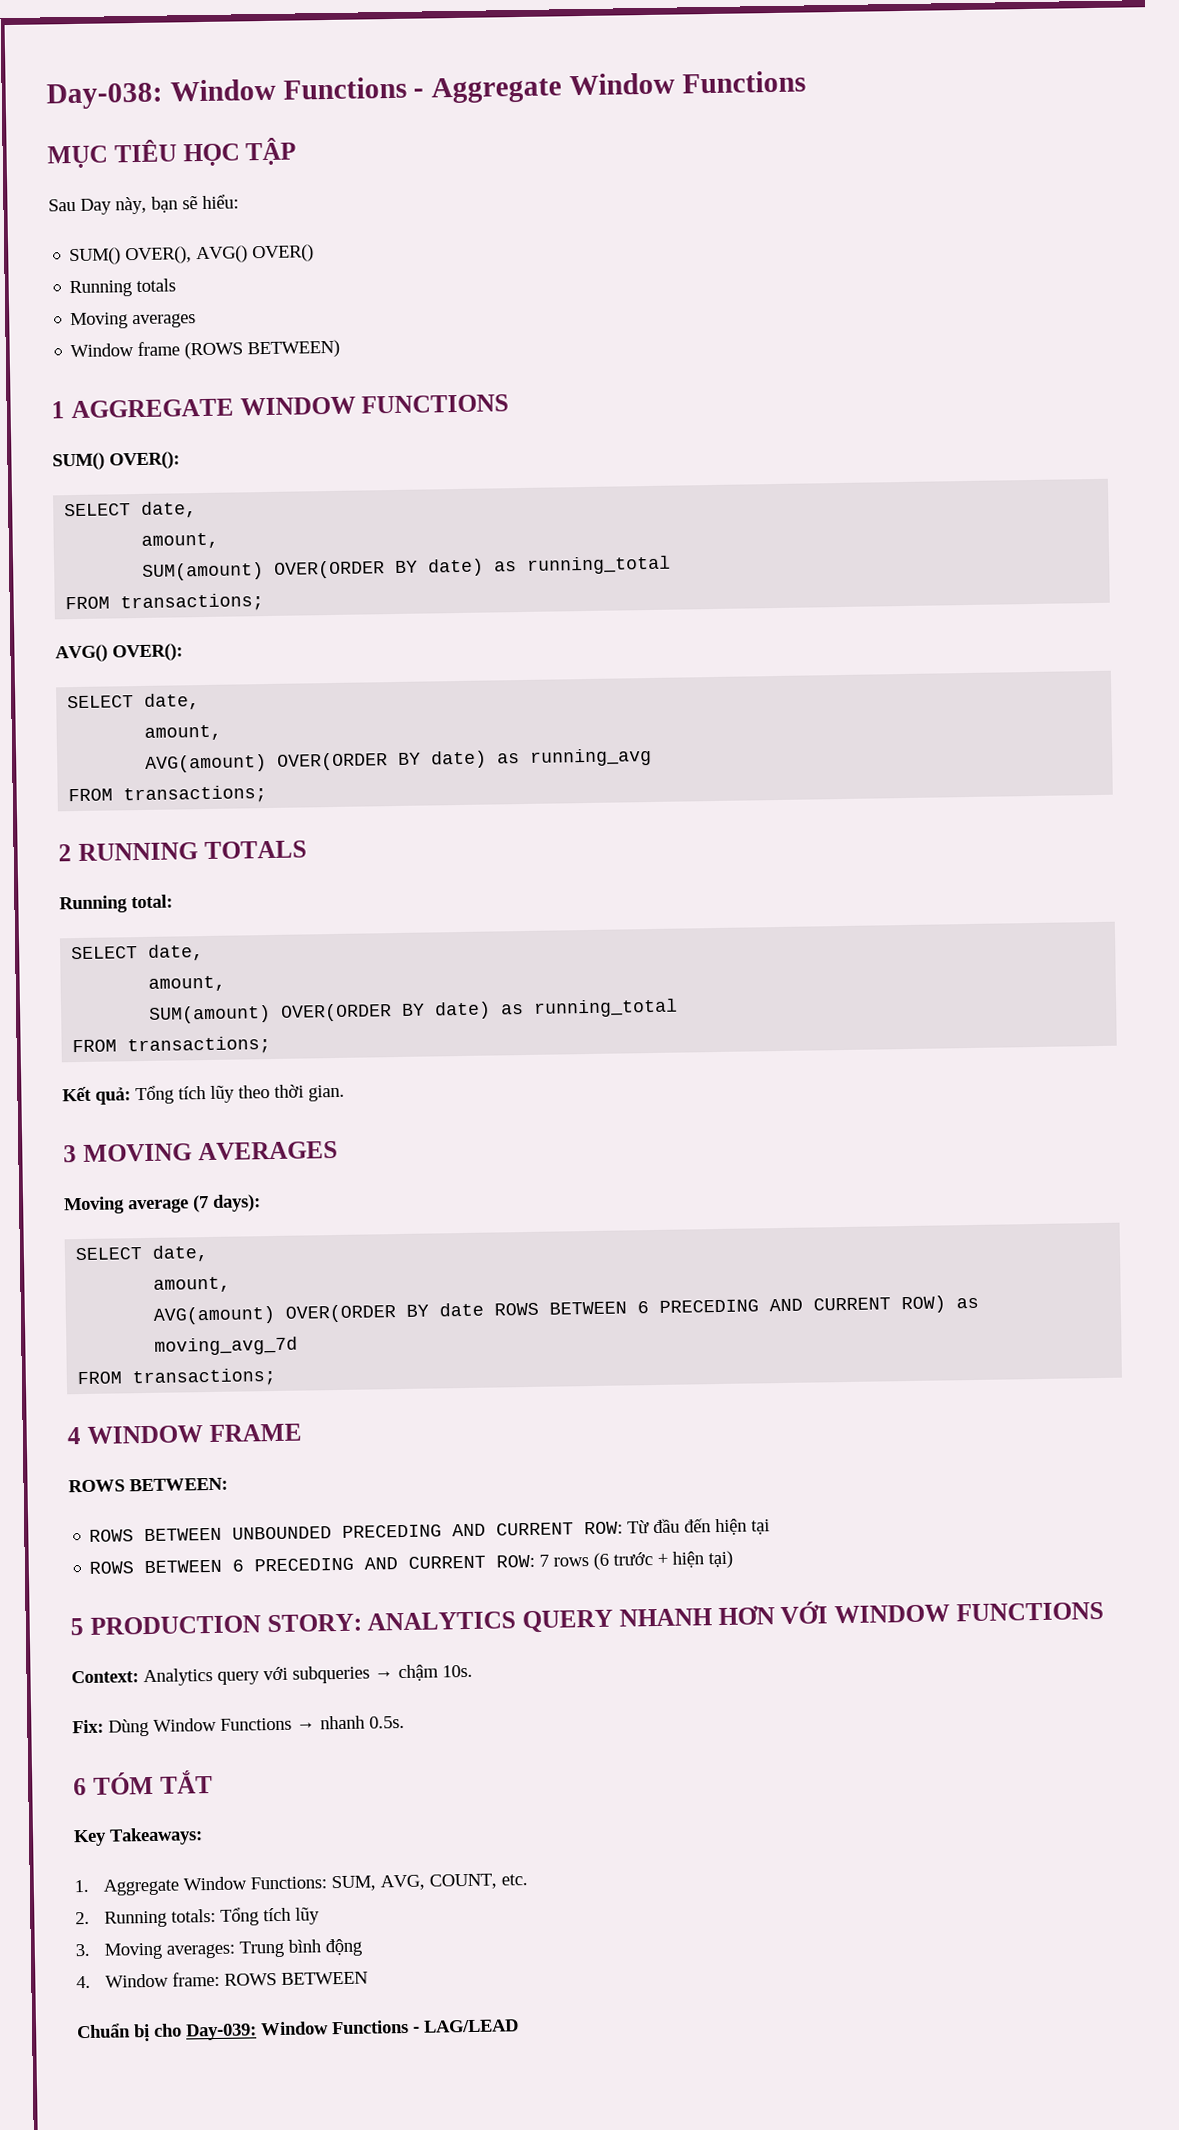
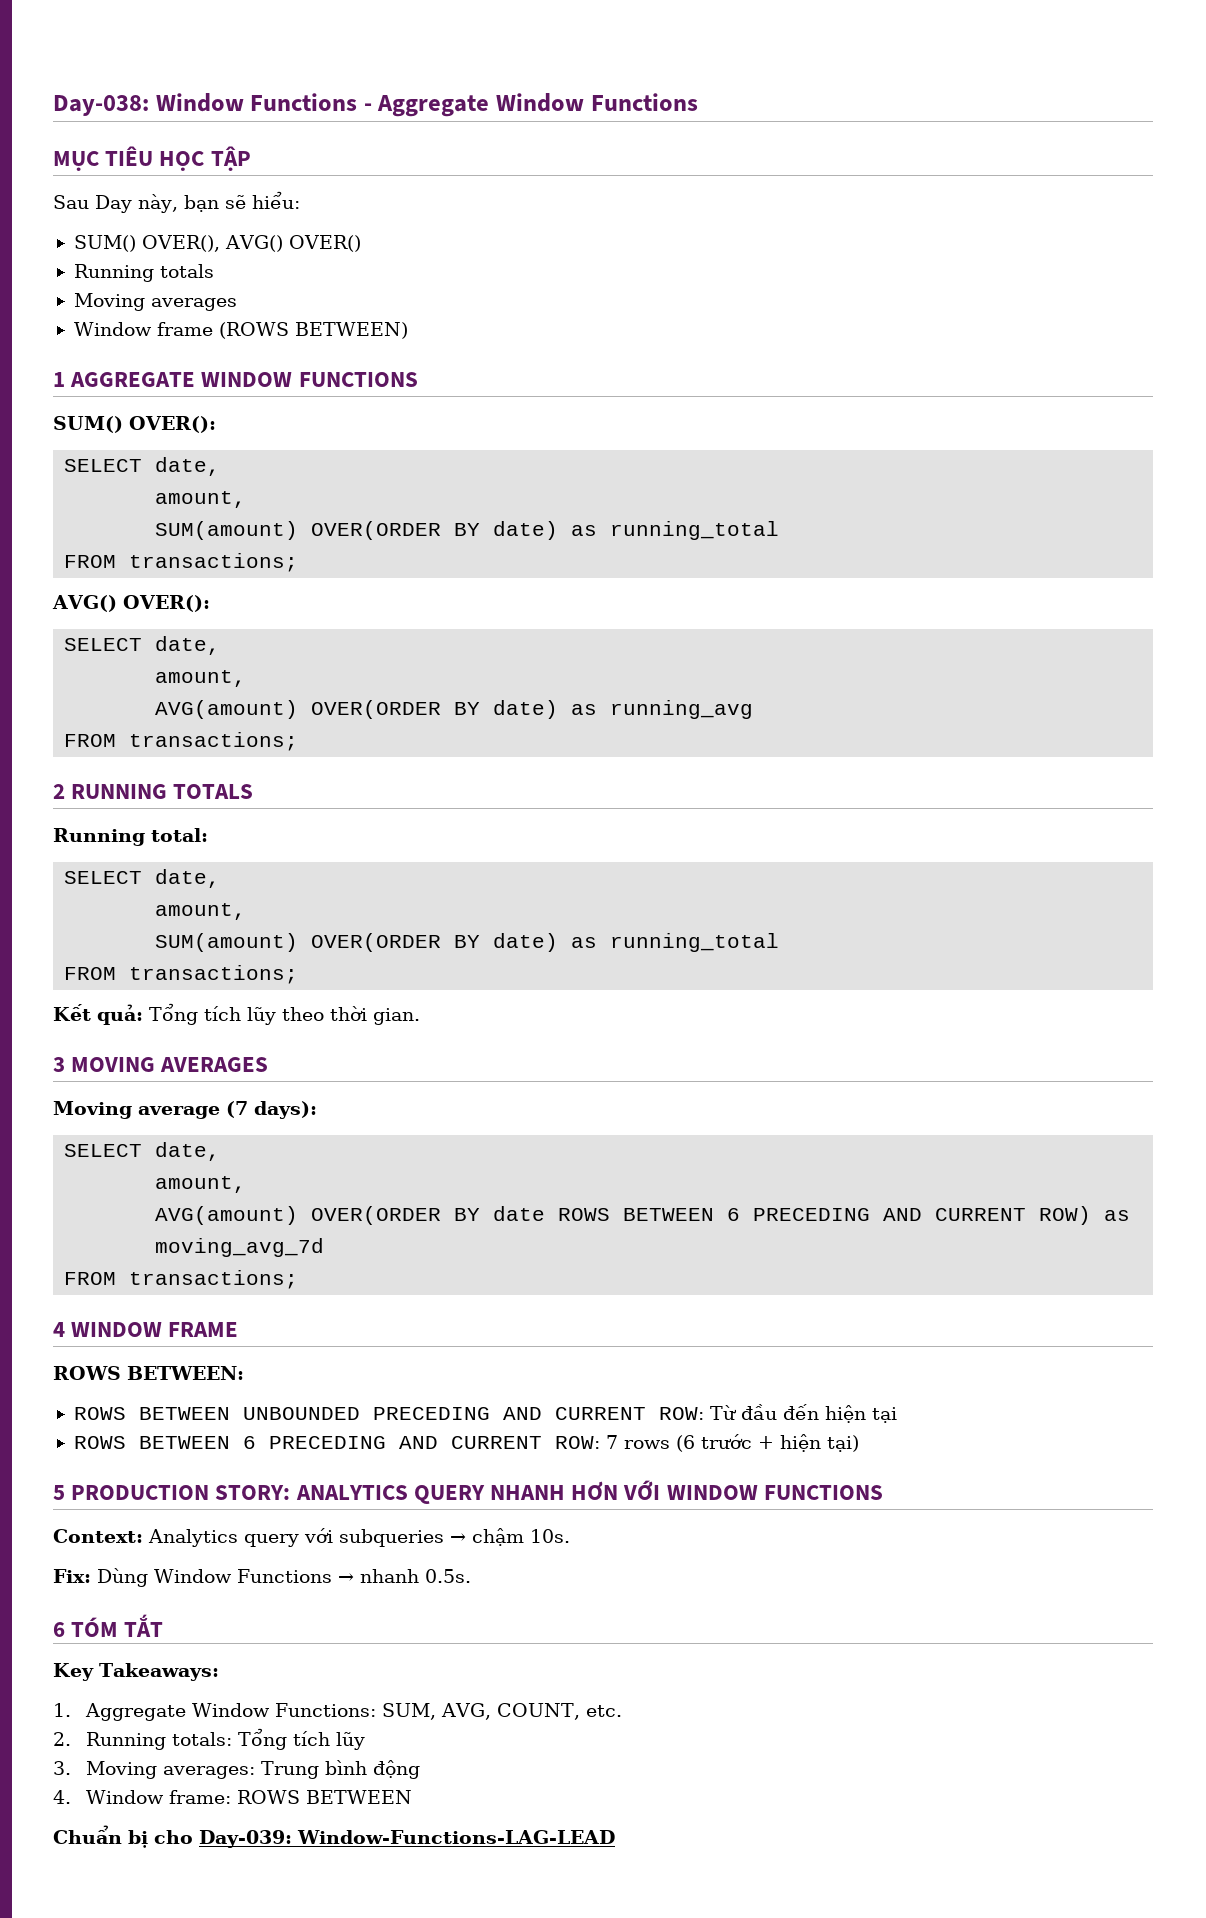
- Chuẩn bị cho Day-039: Window Functions - LAG/LEAD
+ Chuẩn bị cho Day-039: Window-Functions-LAG-LEAD

